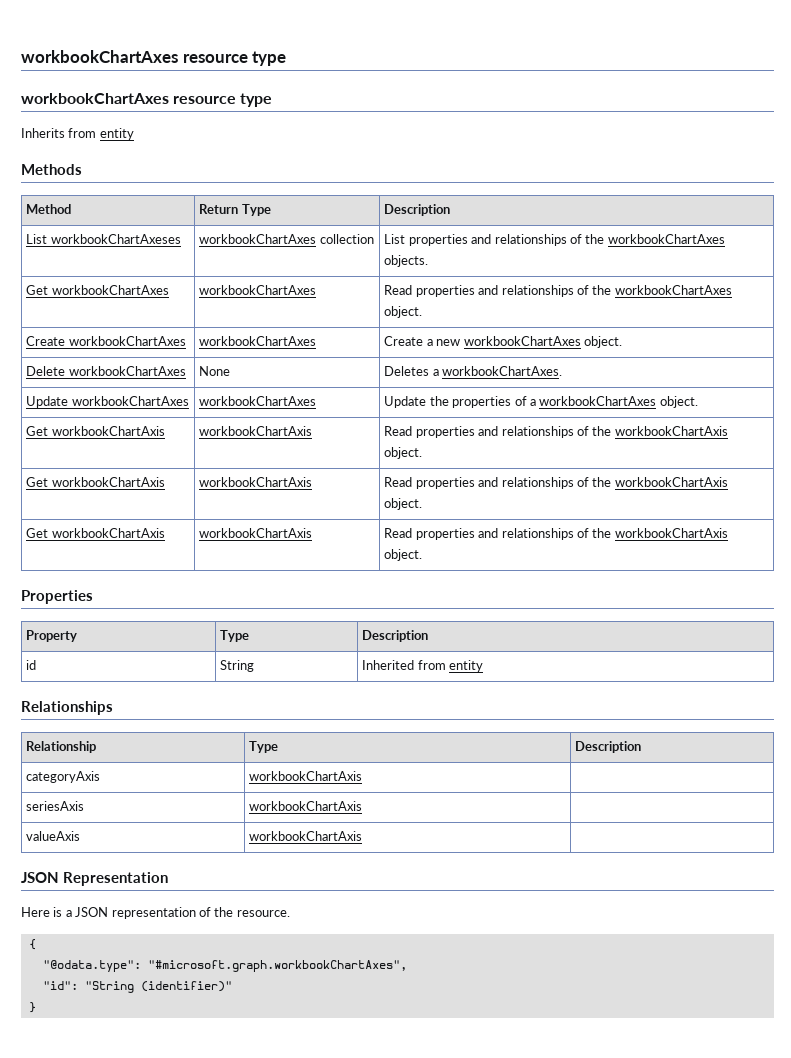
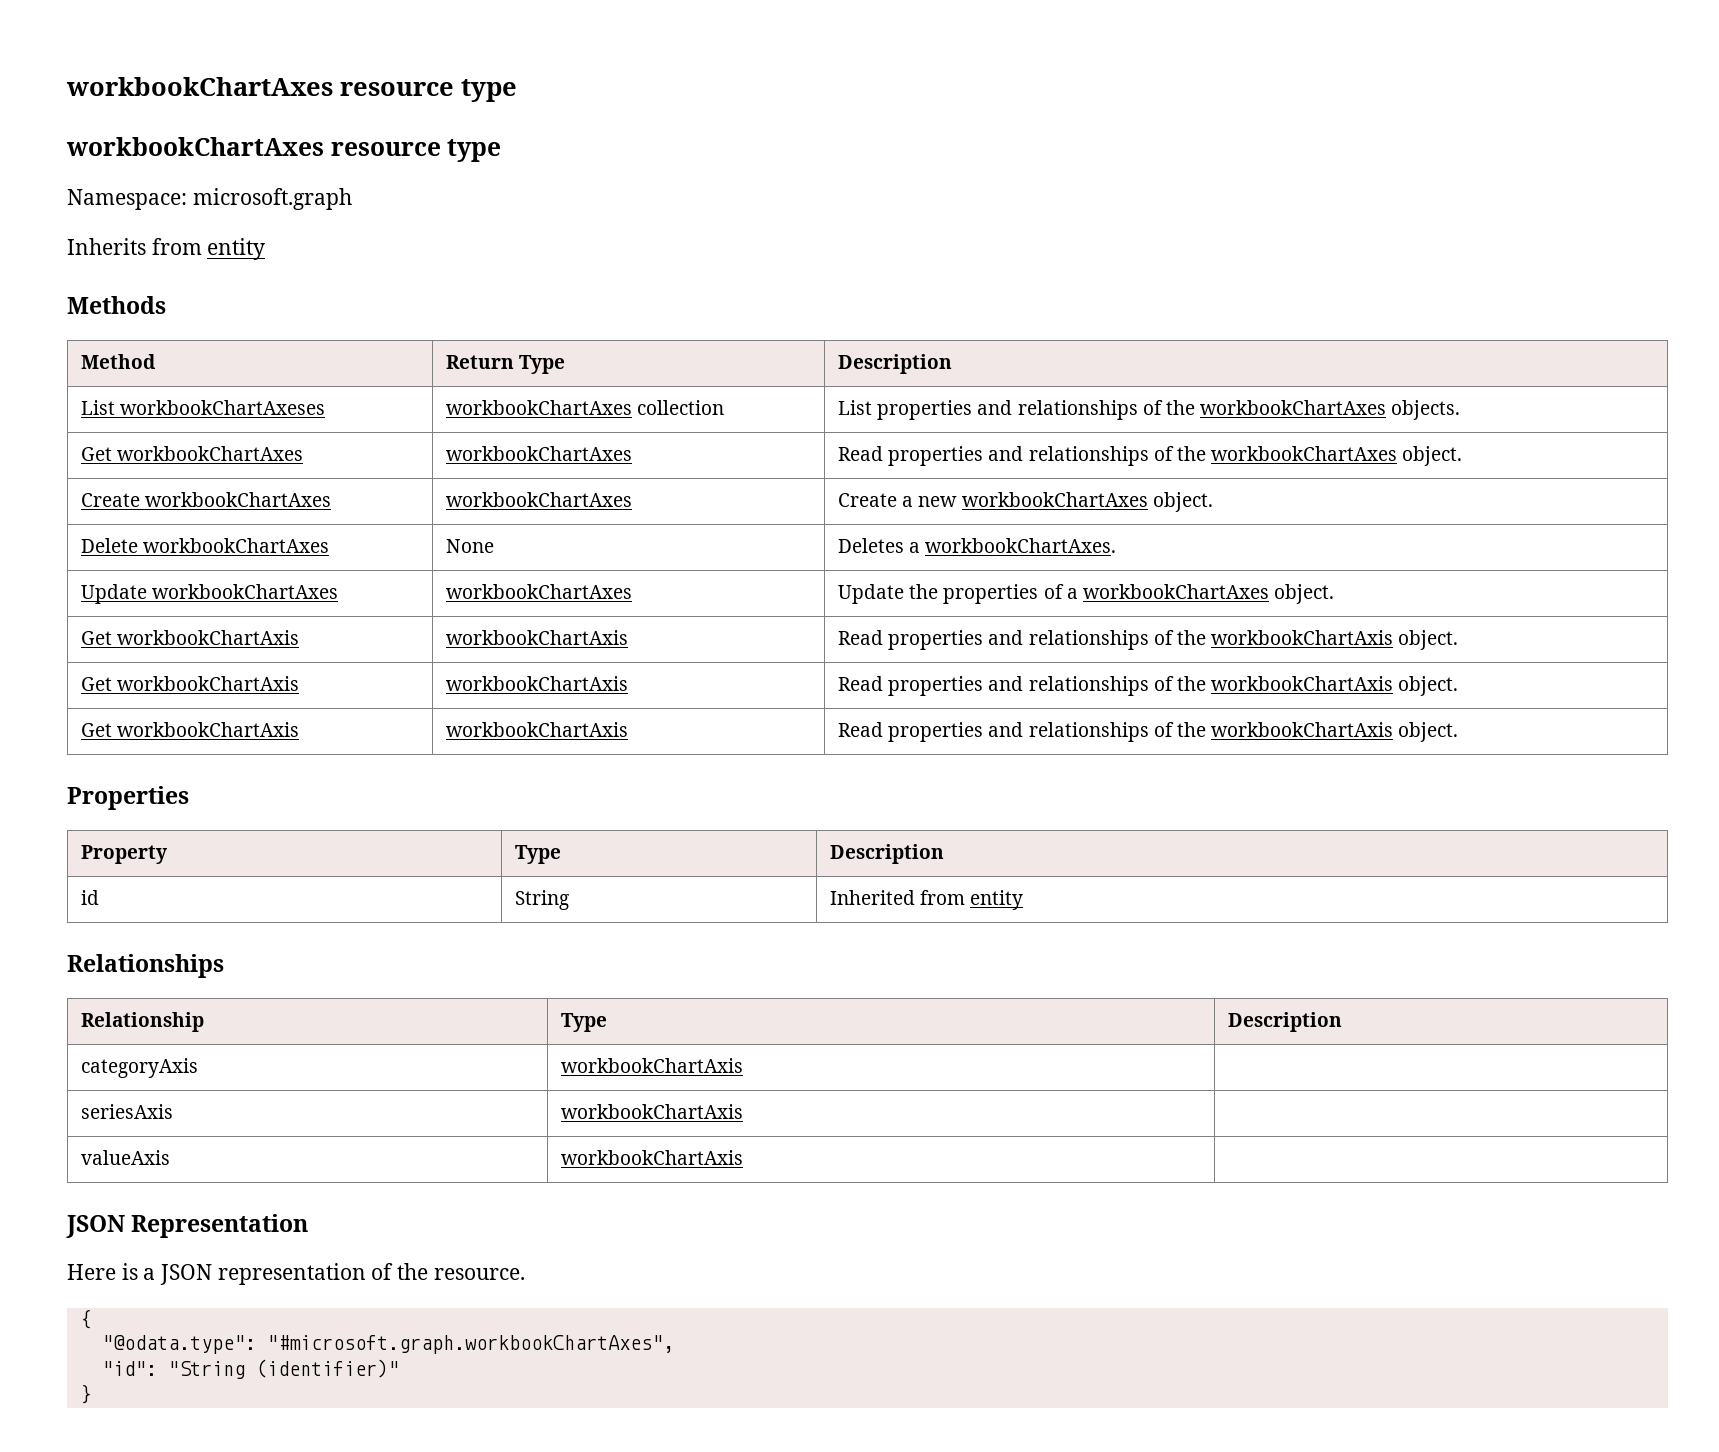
+ Namespace: microsoft.graph

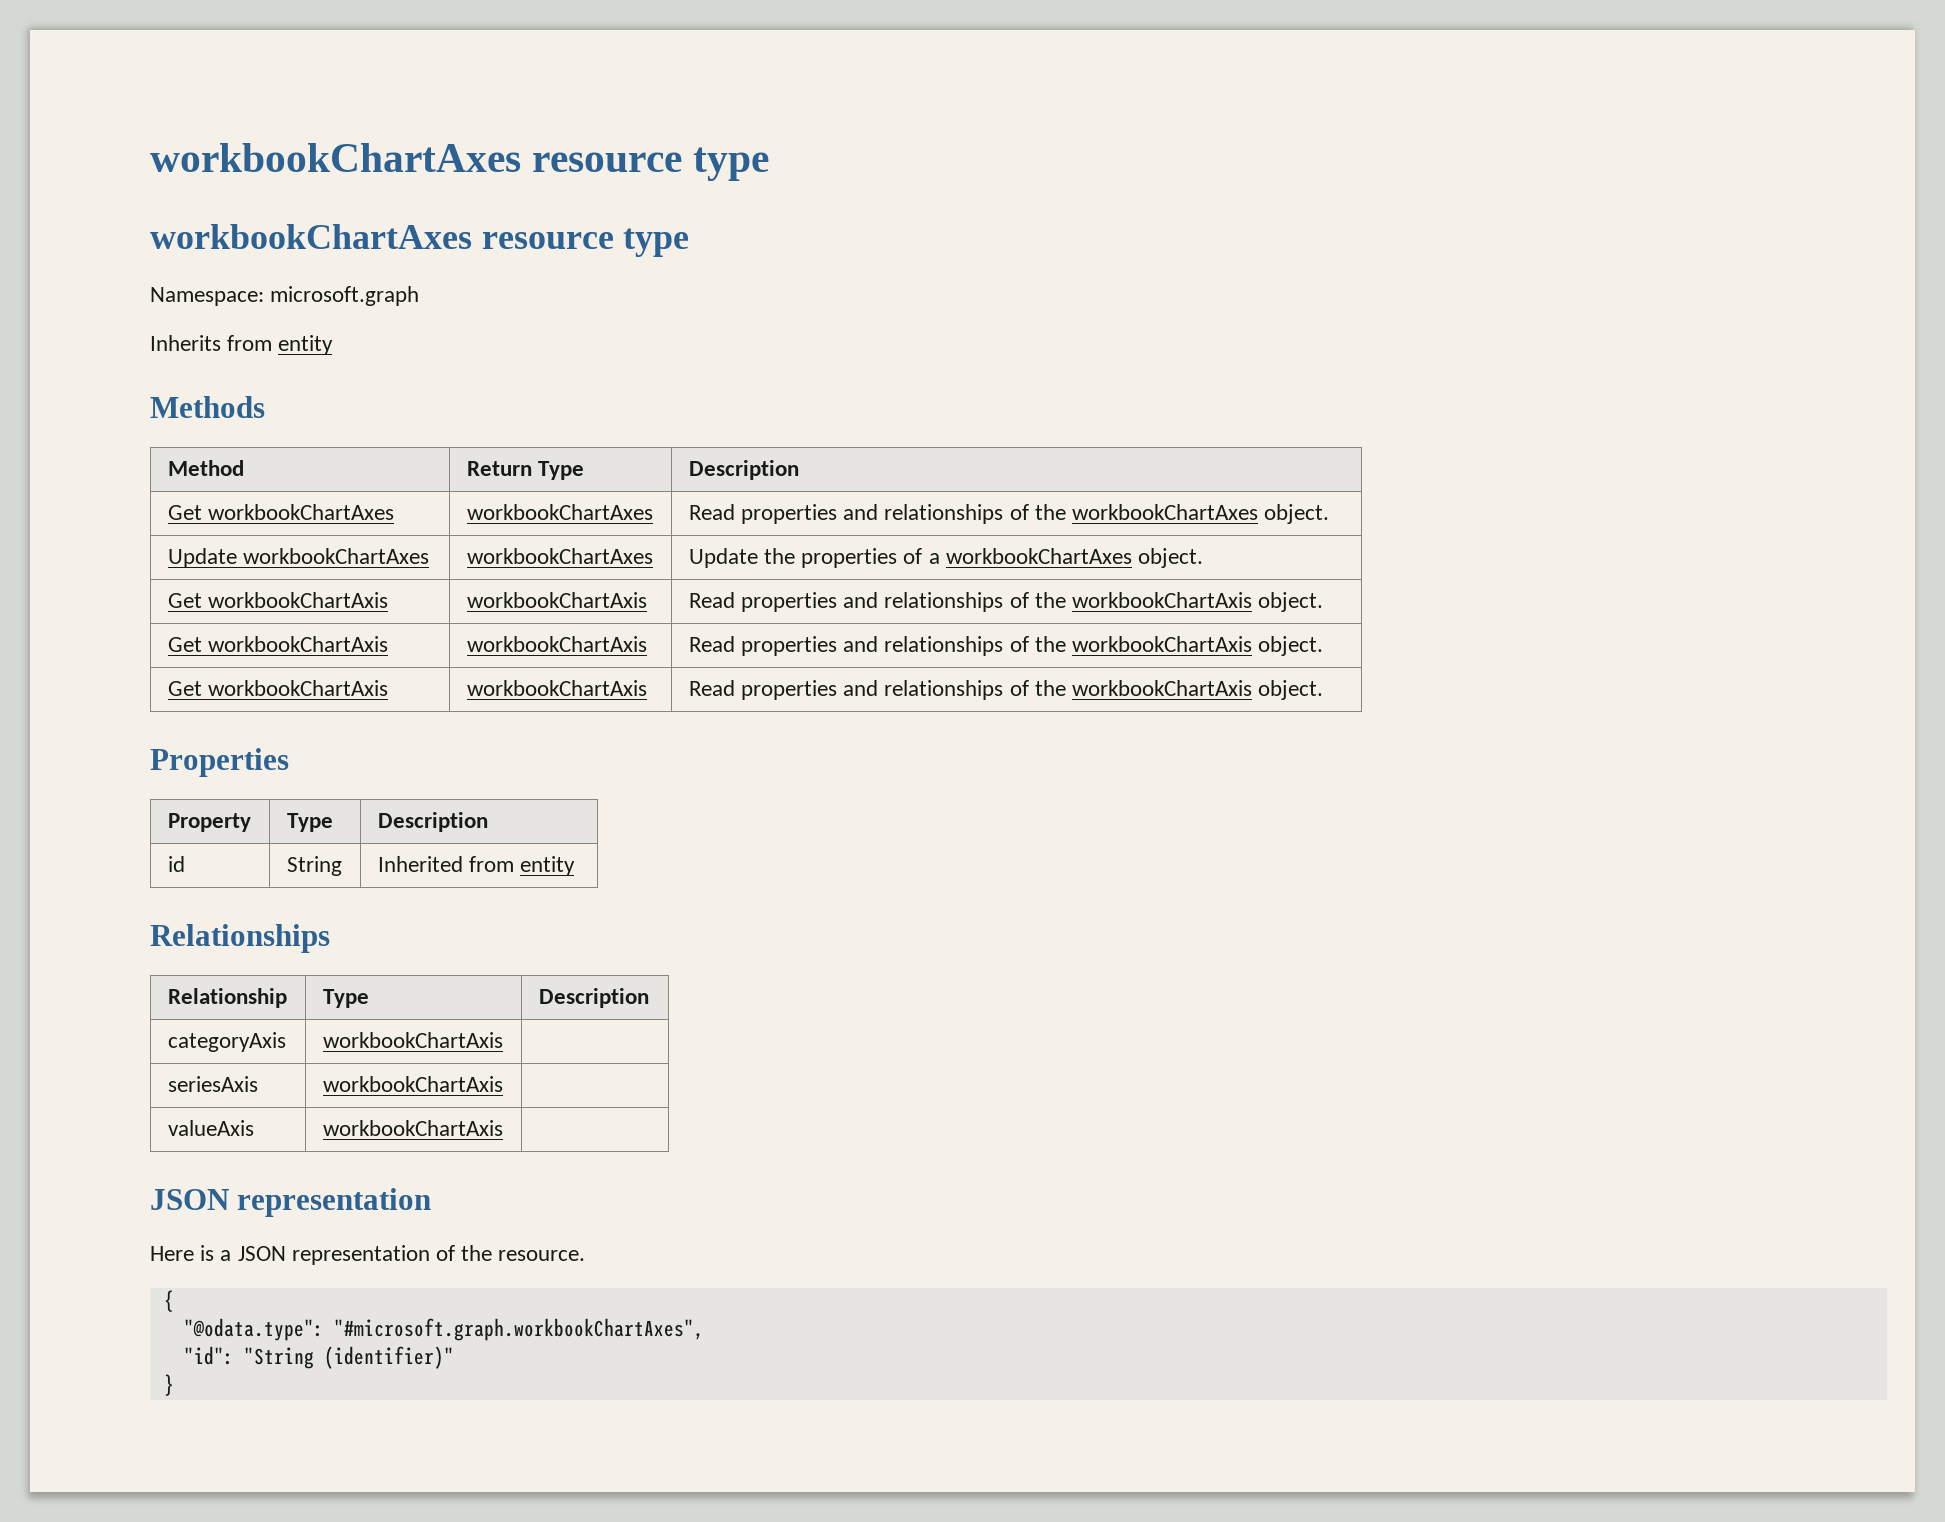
- List workbookChartAxeses | workbookChartAxes collection | List properties and relationships of the workbookChartAxes objects.
- Create workbookChartAxes | workbookChartAxes | Create a new workbookChartAxes object.
- Delete workbookChartAxes | None | Deletes a workbookChartAxes.
  valueAxis | workbookChartAxis |
- JSON Representation
+ JSON representation

